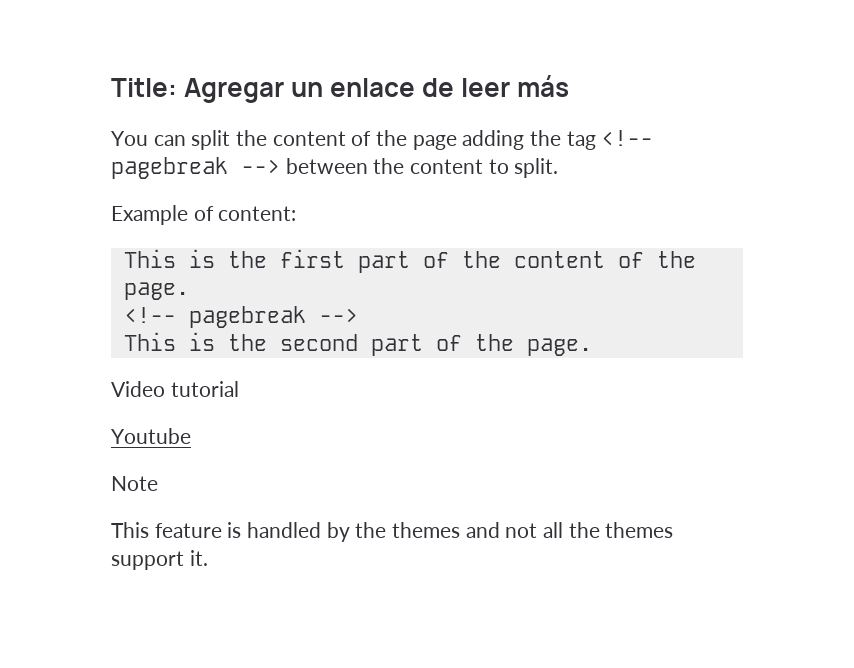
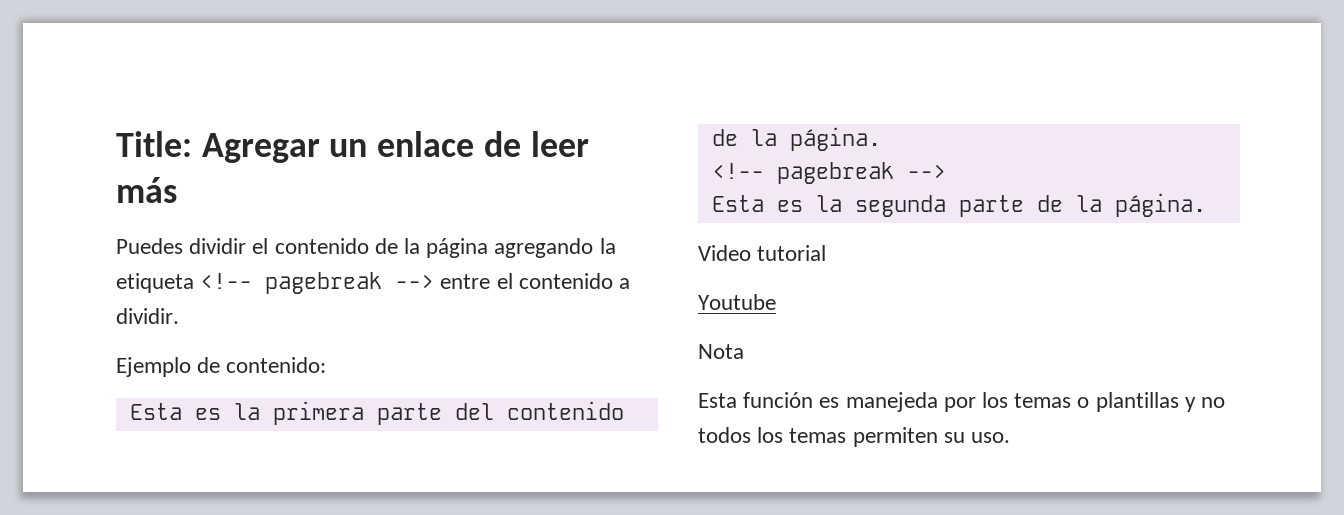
- You can split the content of the page adding the tag <!-- pagebreak --> between the content to split.
- Example of content:
- This is the first part of the content of the page.
+ Puedes dividir el contenido de la página agregando la etiqueta <!-- pagebreak --> entre el contenido a dividir.
+ Ejemplo de contenido:
+ Esta es la primera parte del contenido de la página.
  <!-- pagebreak -->
- This is the second part of the page.
+ Esta es la segunda parte de la página.
  Video tutorial
  Youtube
- Note
- This feature is handled by the themes and not all the themes support it.
+ Nota
+ Esta función es manejeda por los temas o plantillas y no todos los temas permiten su uso.

